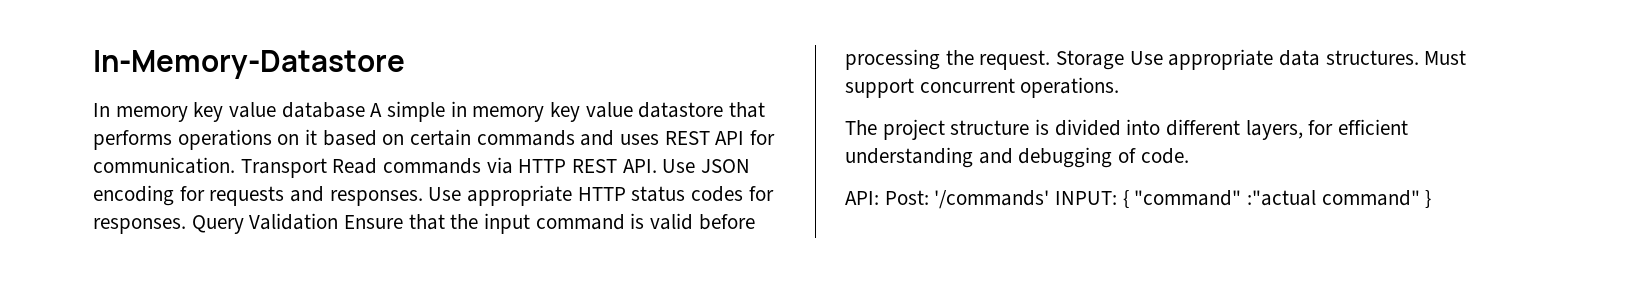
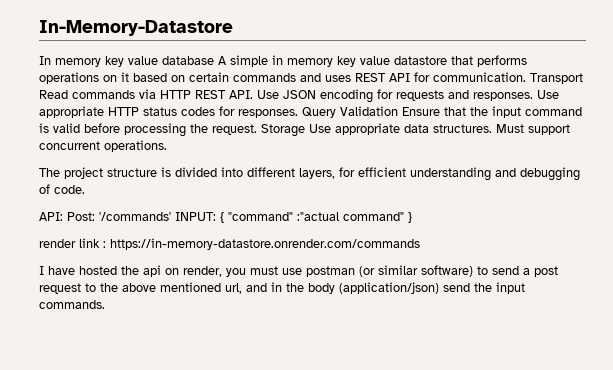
+ render link : https://in-memory-datastore.onrender.com/commands
+ I have hosted the api on render, you must use postman (or similar software) to send a post request to the above mentioned url, and in the body (application/json) send the input commands.

